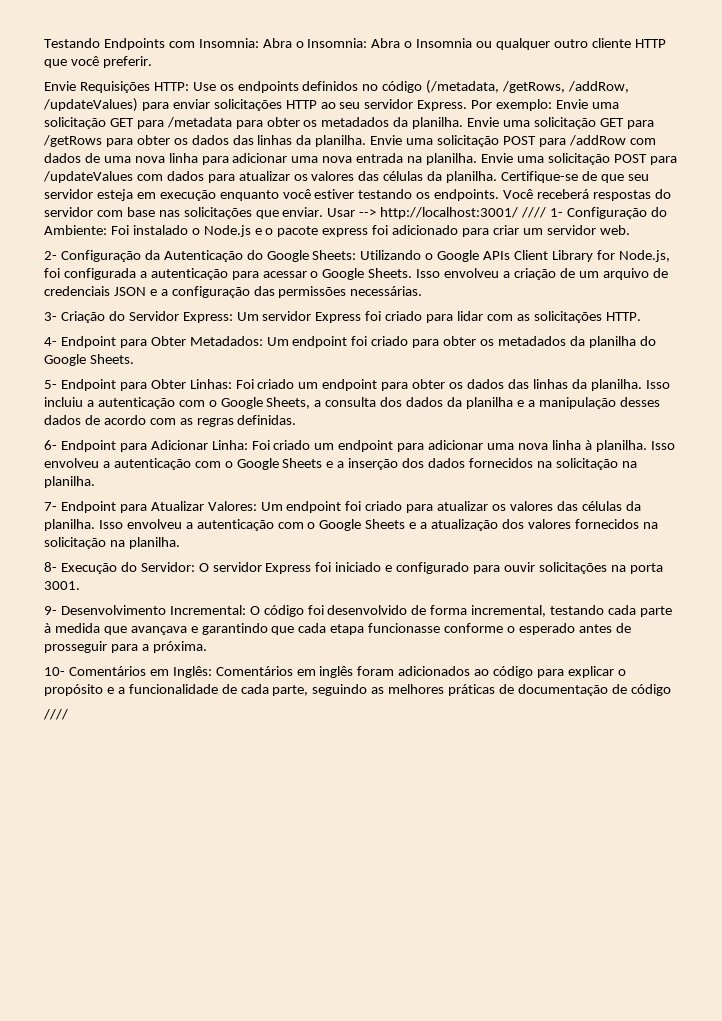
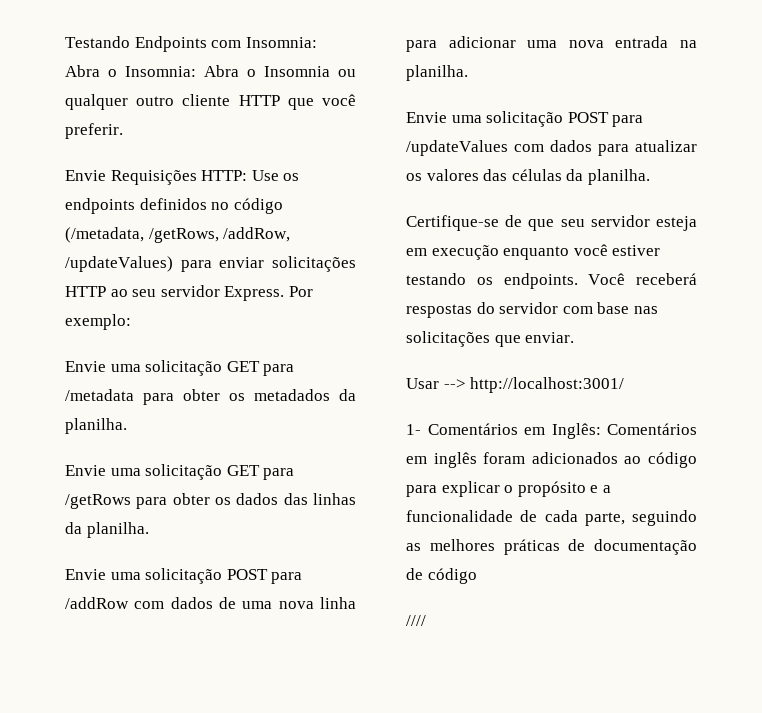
- Por exemplo: Envie uma solicitação GET para /metadata para obter os metadados da planilha. Envie uma solicitação GET para /getRows para obter os dados das linhas da planilha. Envie uma solicitação POST para /addRow com dados de uma nova linha para adicionar uma nova entrada na planilha. Envie uma solicitação POST para /updateValues com dados para atualizar os valores das células da planilha. Certifique-se de que seu servidor esteja em execução enquanto você estiver testando os endpoints.
+ Por exemplo:
+ Envie uma solicitação GET para /metadata para obter os metadados da planilha.
+ Envie uma solicitação GET para /getRows para obter os dados das linhas da planilha.
+ Envie uma solicitação POST para /addRow com dados de uma nova linha para adicionar uma nova entrada na planilha.
+ Envie uma solicitação POST para /updateValues com dados para atualizar os valores das células da planilha.
+ Certifique-se de que seu servidor esteja em execução enquanto você estiver testando os endpoints.
- Você receberá respostas do servidor com base nas solicitações que enviar. Usar --> http://localhost:3001/ //// 1- Configuração do Ambiente: Foi instalado o Node.js e o pacote express foi adicionado para criar um servidor web.
- 2- Configuração da Autenticação do Google Sheets: Utilizando o Google APIs Client Library for Node.js, foi configurada a autenticação para acessar o Google Sheets. Isso envolveu a criação de um arquivo de credenciais JSON e a configuração das permissões necessárias.
- 3- Criação do Servidor Express: Um servidor Express foi criado para lidar com as solicitações HTTP.
- 4- Endpoint para Obter Metadados: Um endpoint foi criado para obter os metadados da planilha do Google Sheets.
- 5- Endpoint para Obter Linhas: Foi criado um endpoint para obter os dados das linhas da planilha. Isso incluiu a autenticação com o Google Sheets, a consulta dos dados da planilha e a manipulação desses dados de acordo com as regras definidas.
- 6- Endpoint para Adicionar Linha: Foi criado um endpoint para adicionar uma nova linha à planilha. Isso envolveu a autenticação com o Google Sheets e a inserção dos dados fornecidos na solicitação na planilha.
- 7- Endpoint para Atualizar Valores: Um endpoint foi criado para atualizar os valores das células da planilha. Isso envolveu a autenticação com o Google Sheets e a atualização dos valores fornecidos na solicitação na planilha.
- 8- Execução do Servidor: O servidor Express foi iniciado e configurado para ouvir solicitações na porta 3001.
- 9- Desenvolvimento Incremental: O código foi desenvolvido de forma incremental, testando cada parte à medida que avançava e garantindo que cada etapa funcionasse conforme o esperado antes de prosseguir para a próxima.
- 10- Comentários em Inglês: Comentários em inglês foram adicionados ao código para explicar o propósito e a funcionalidade de cada parte, seguindo as melhores práticas de documentação de código
+ Você receberá respostas do servidor com base nas solicitações que enviar.
+ Usar --> http://localhost:3001/
+ 1- Comentários em Inglês: Comentários em inglês foram adicionados ao código para explicar o propósito e a funcionalidade de cada parte, seguindo as melhores práticas de documentação de código

